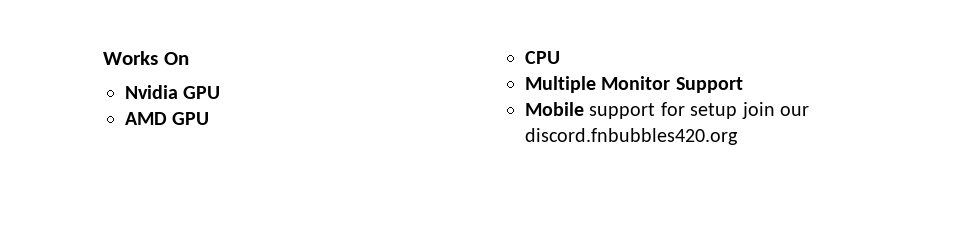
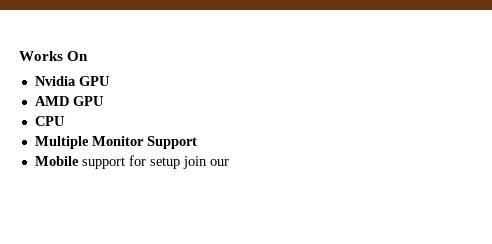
- Mobile support for setup join our discord.fnbubbles420.org
+ Mobile support for setup join our

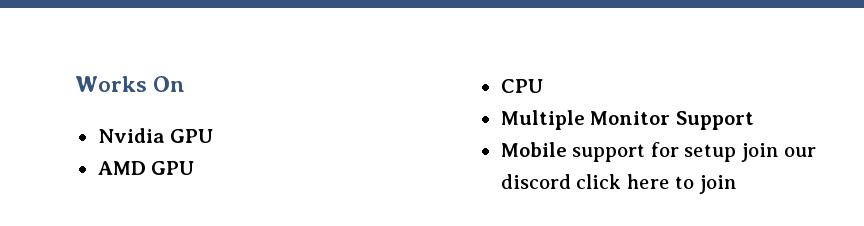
- Mobile support for setup join our
+ Mobile support for setup join our discord click here to join

